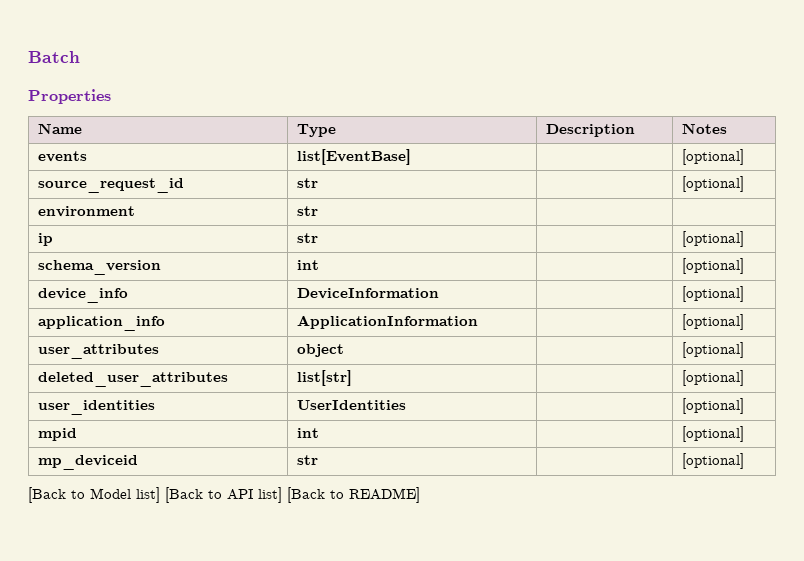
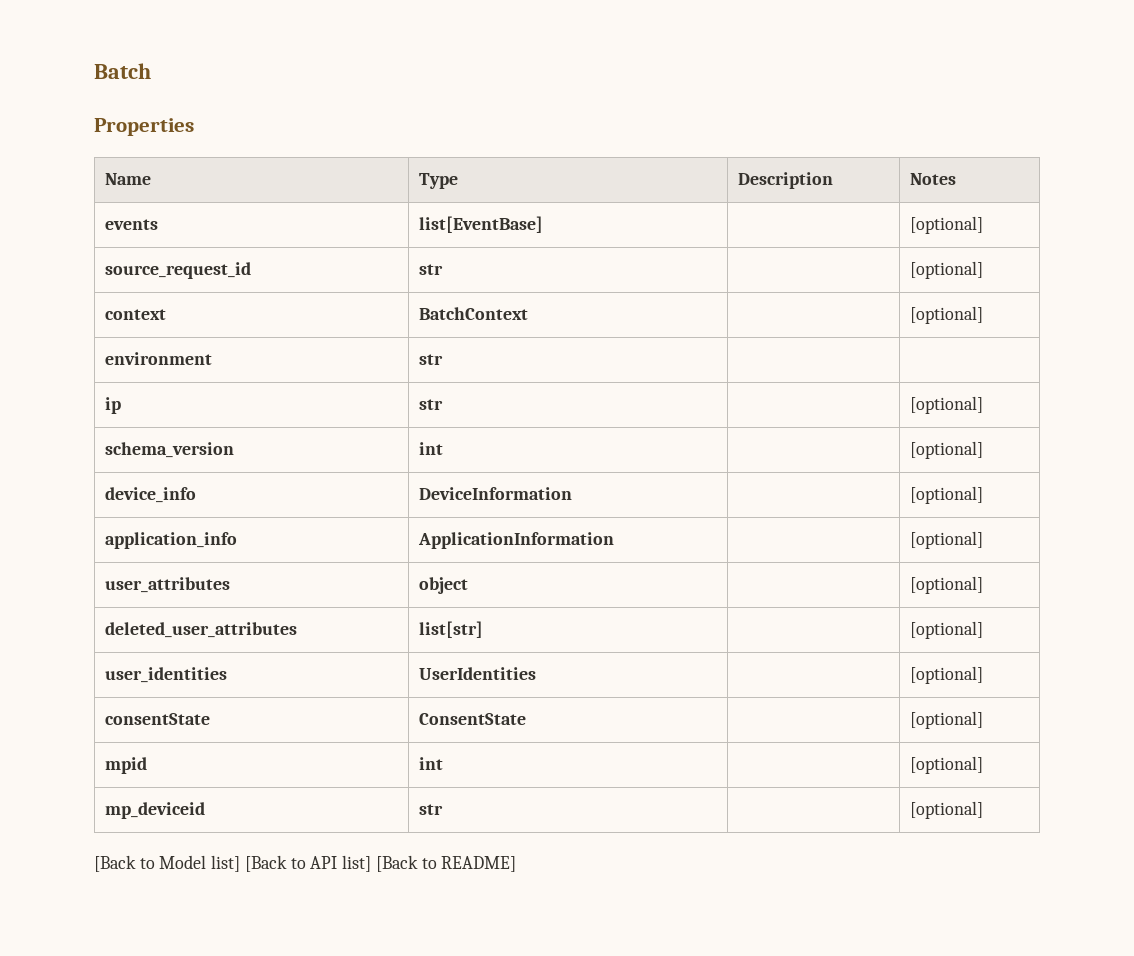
+ context | BatchContext | | [optional]
+ consentState | ConsentState | | [optional]

